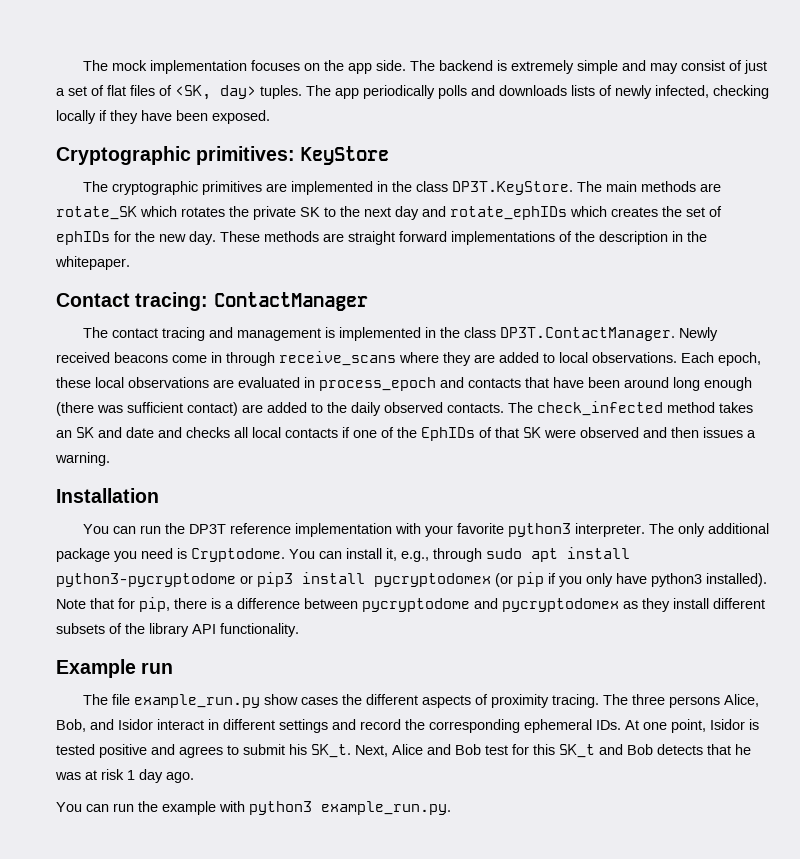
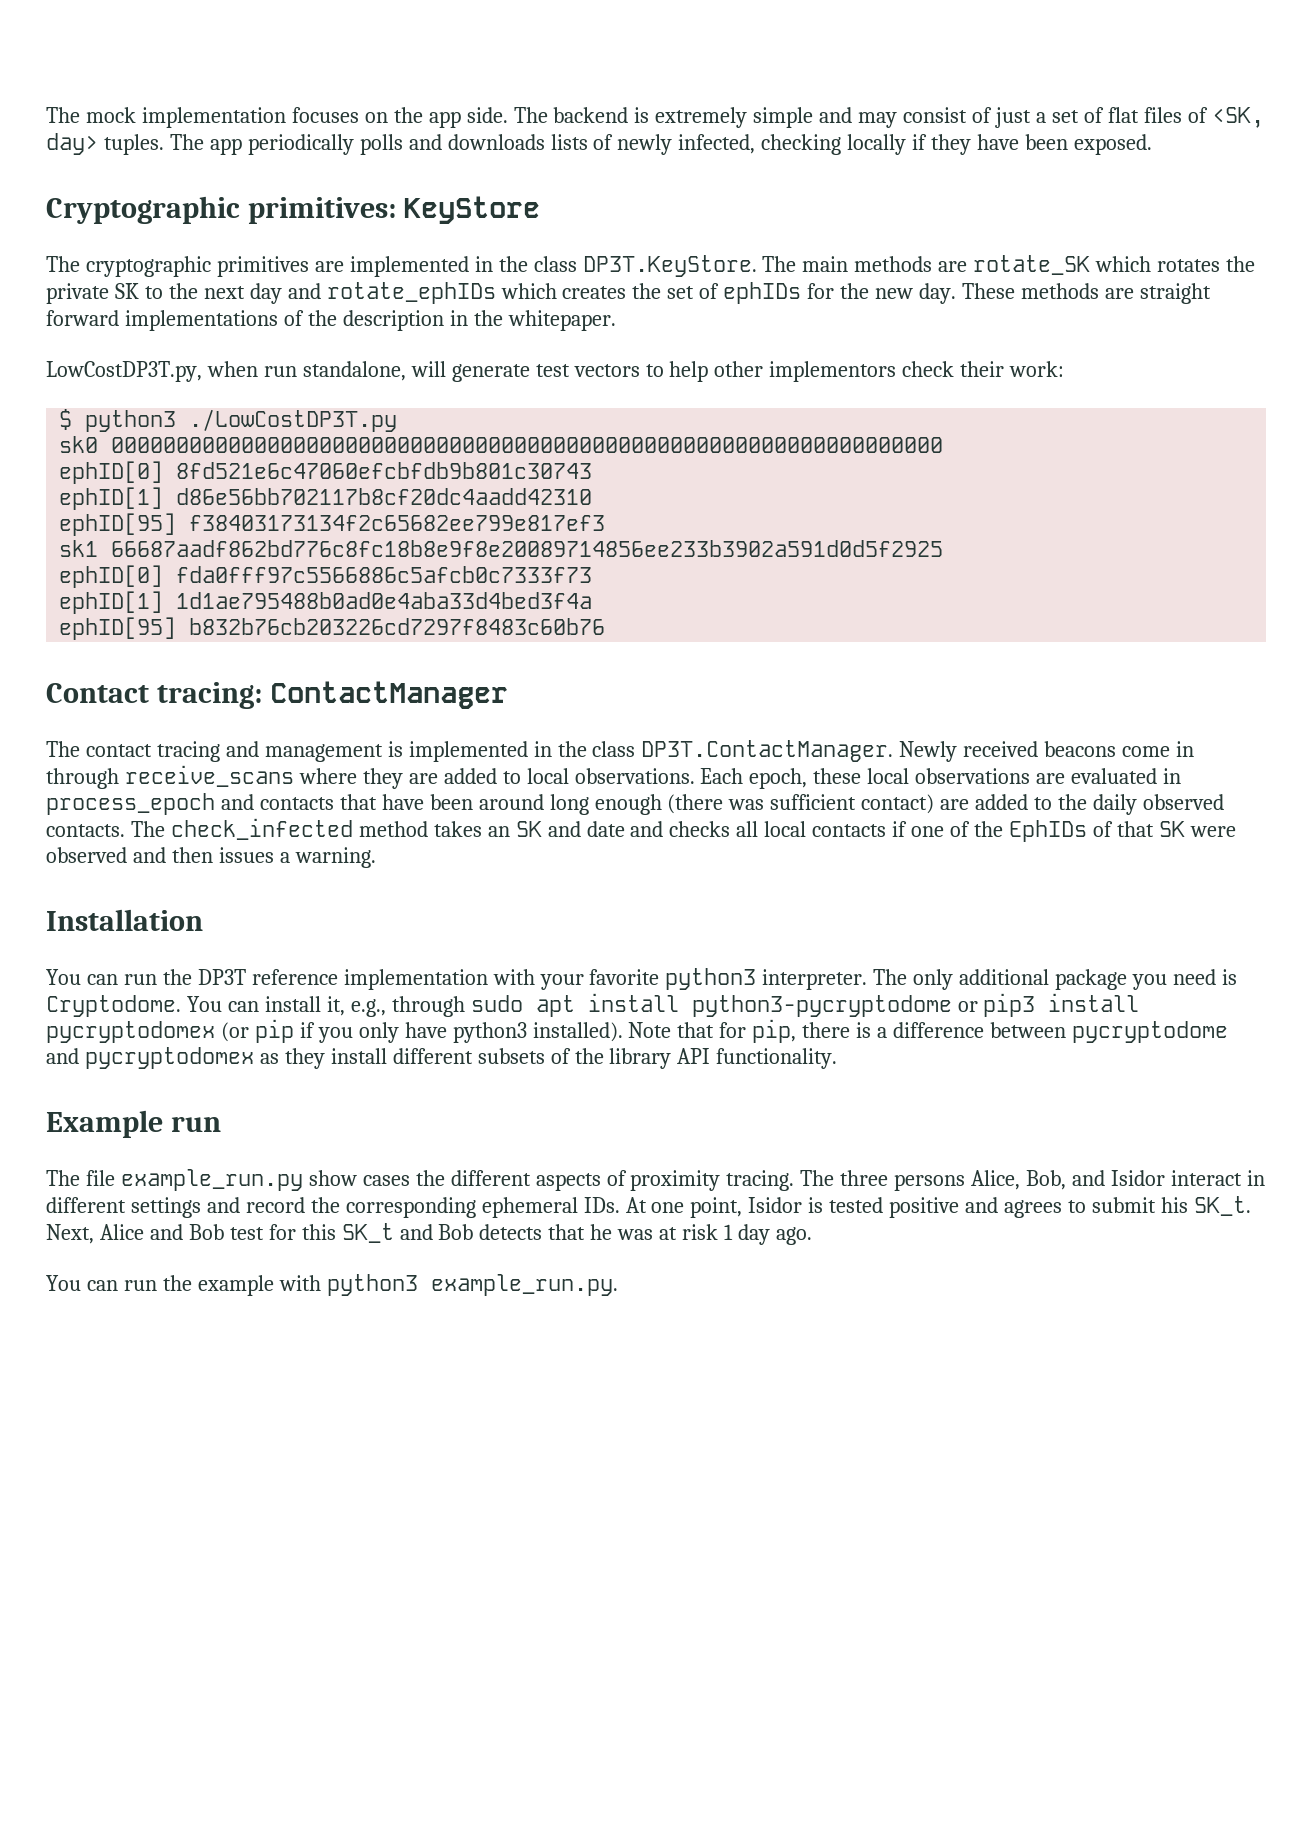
+ LowCostDP3T.py, when run standalone, will generate test vectors to help other implementors check their work:
+ $ python3 ./LowCostDP3T.py
+ sk0 0000000000000000000000000000000000000000000000000000000000000000
+ ephID[0] 8fd521e6c47060efcbfdb9b801c30743
+ ephID[1] d86e56bb702117b8cf20dc4aadd42310
+ ephID[95] f38403173134f2c65682ee799e817ef3
+ sk1 66687aadf862bd776c8fc18b8e9f8e20089714856ee233b3902a591d0d5f2925
+ ephID[0] fda0fff97c5566886c5afcb0c7333f73
+ ephID[1] 1d1ae795488b0ad0e4aba33d4bed3f4a
+ ephID[95] b832b76cb203226cd7297f8483c60b76

